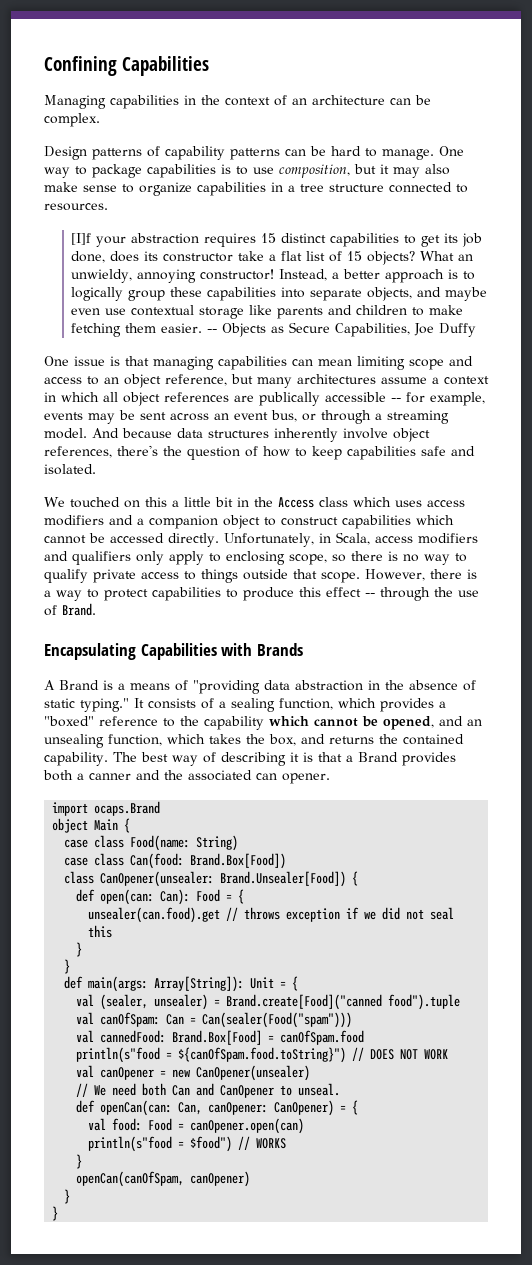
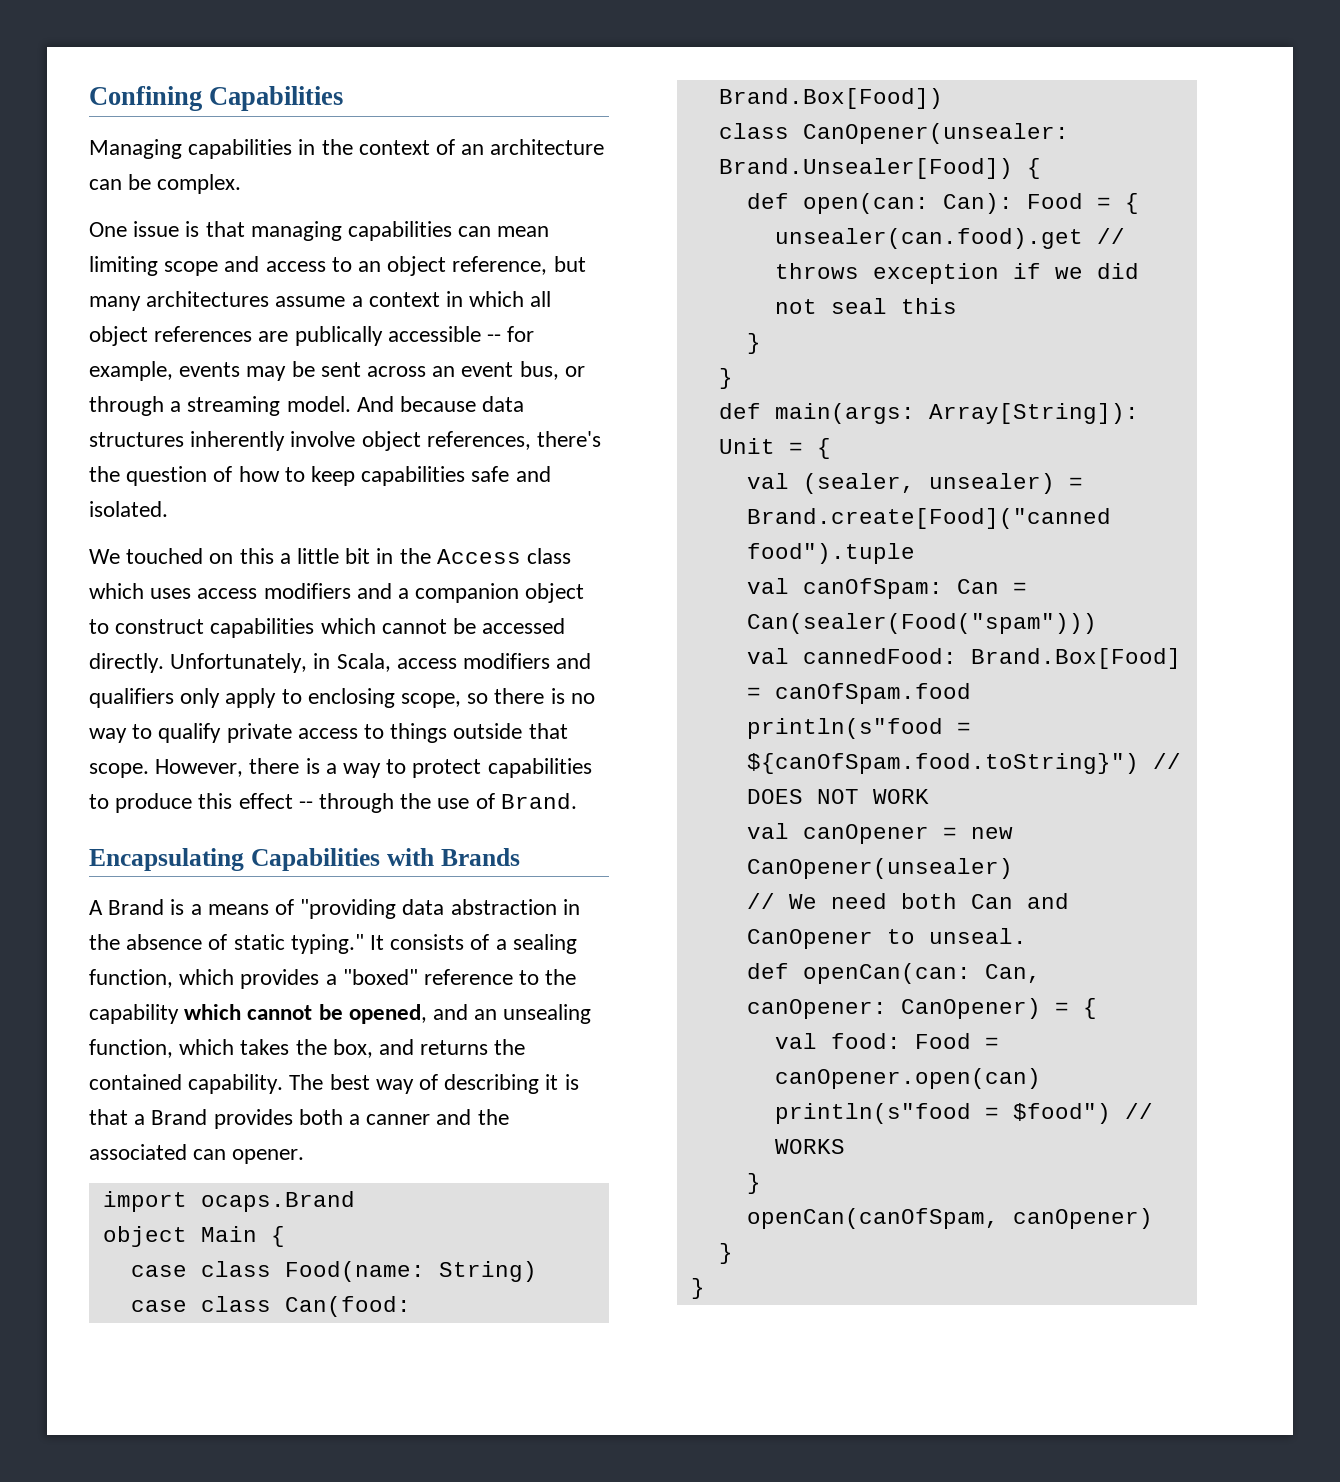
- Design patterns of capability patterns can be hard to manage. One way to package capabilities is to use composition, but it may also make sense to organize capabilities in a tree structure connected to resources.
- [I]f your abstraction requires 15 distinct capabilities to get its job done, does its constructor take a flat list of 15 objects? What an unwieldy, annoying constructor! Instead, a better approach is to logically group these capabilities into separate objects, and maybe even use contextual storage like parents and children to make fetching them easier. -- Objects as Secure Capabilities, Joe Duffy

